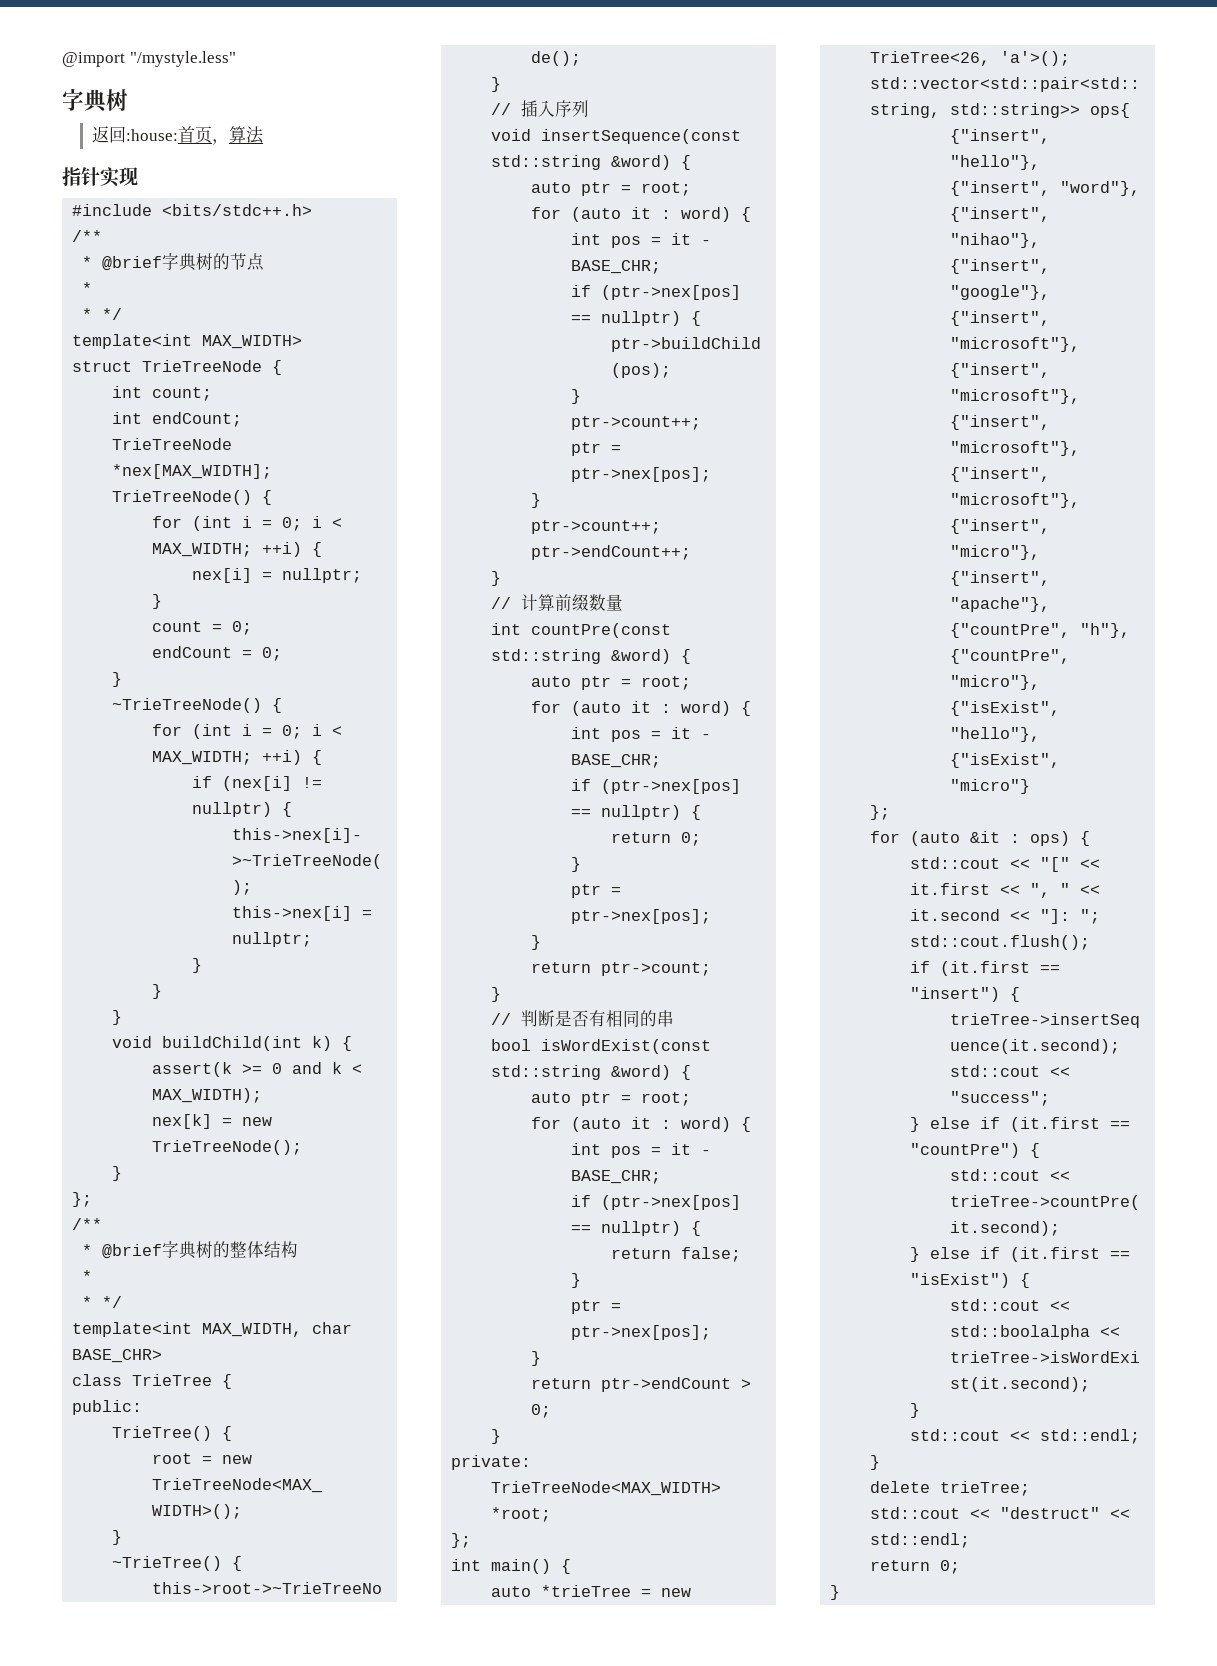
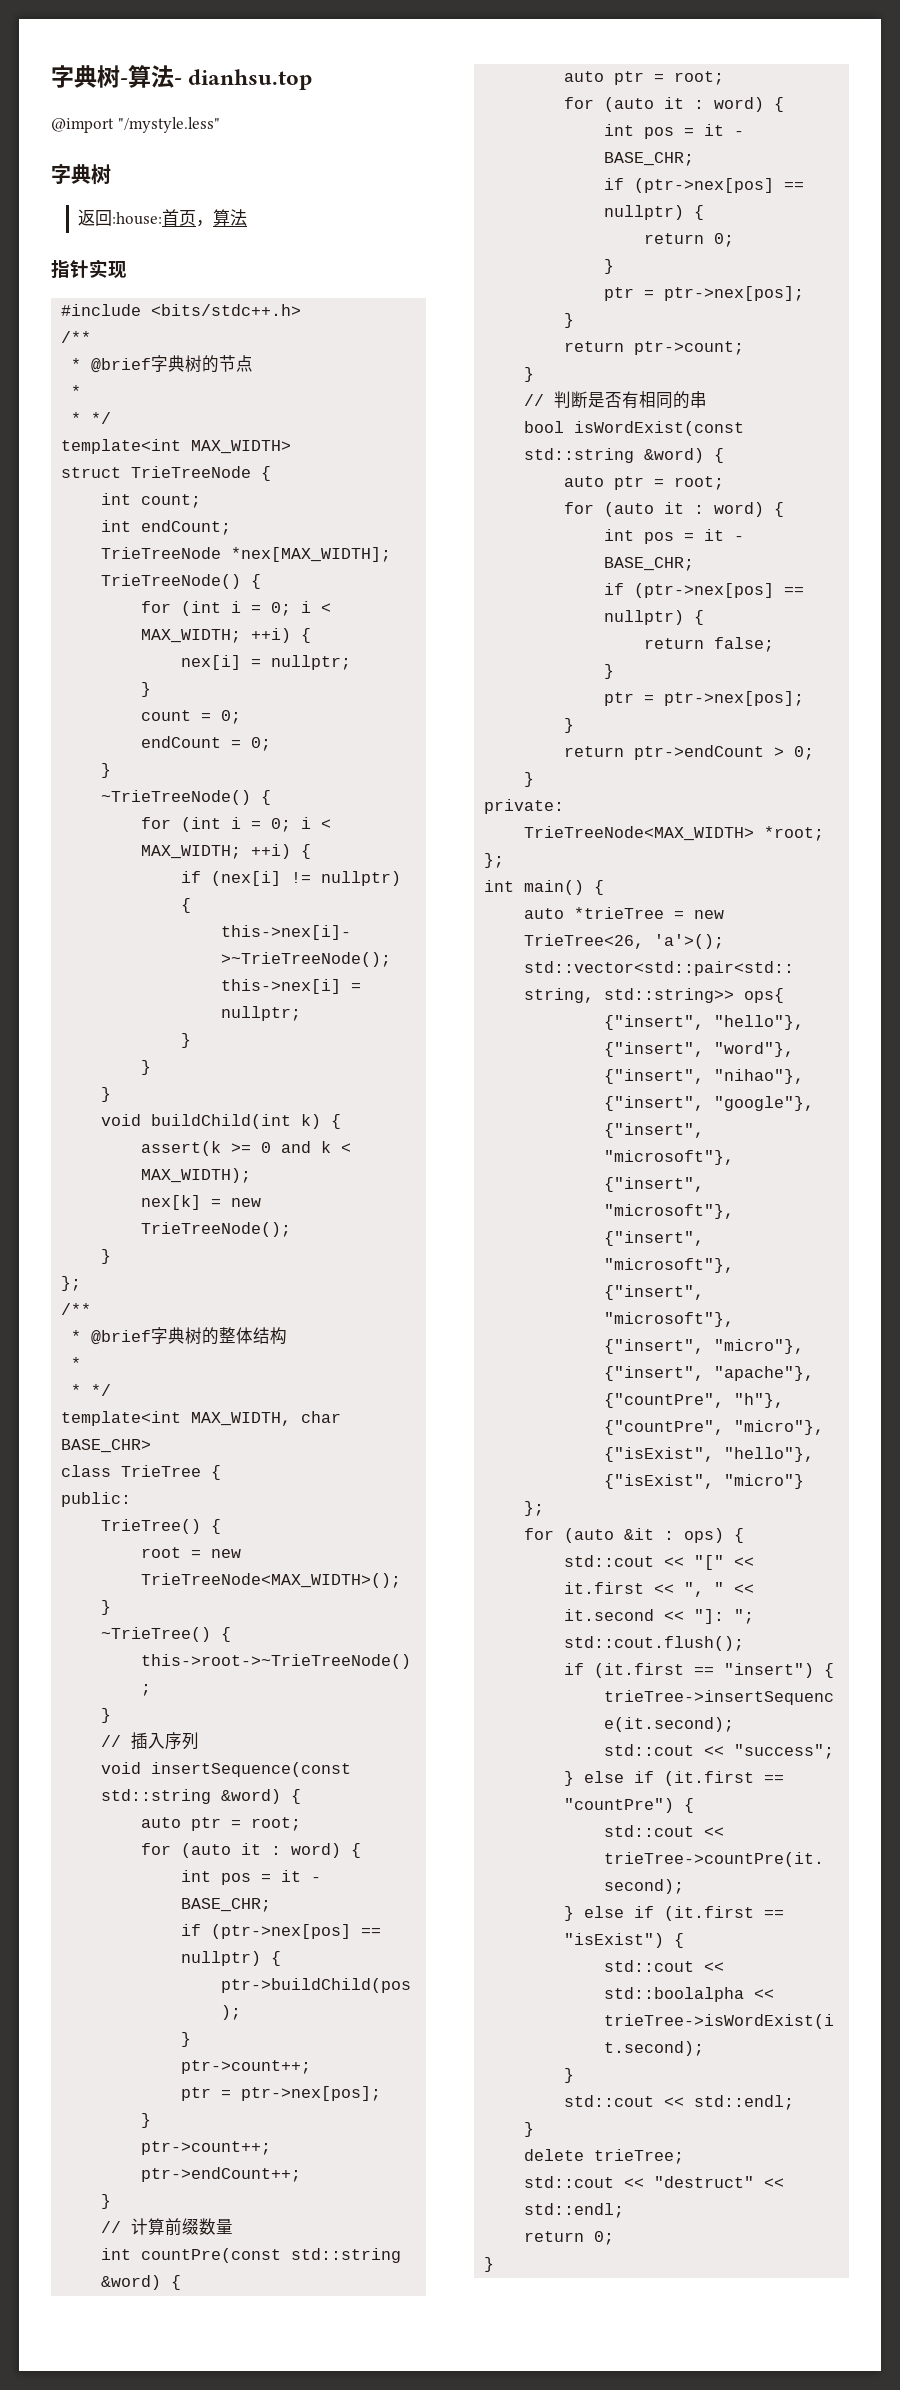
+ 字典树-算法- dianhsu.top

